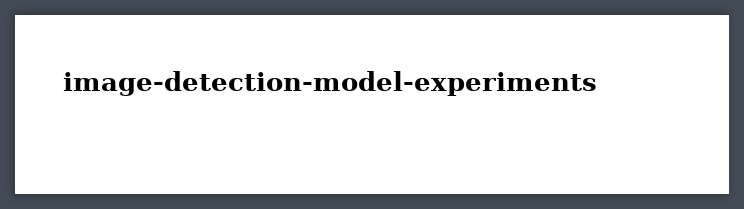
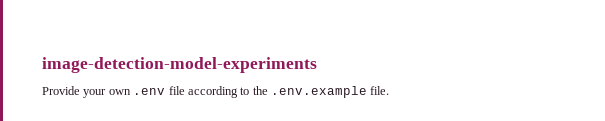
+ Provide your own .env file according to the .env.example file.

